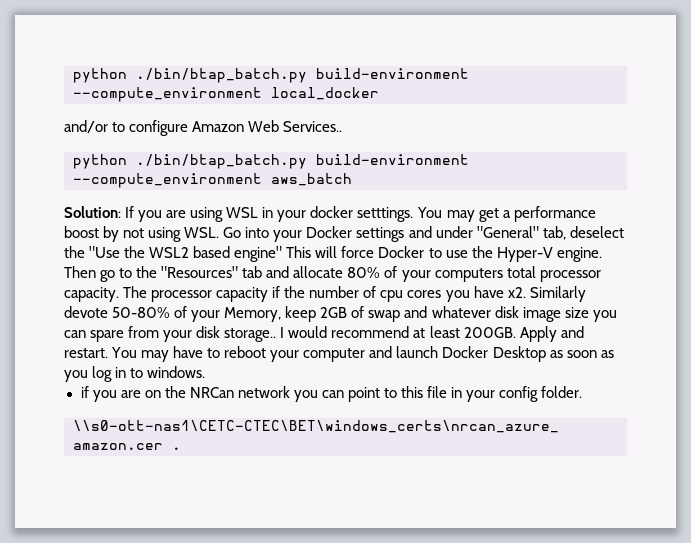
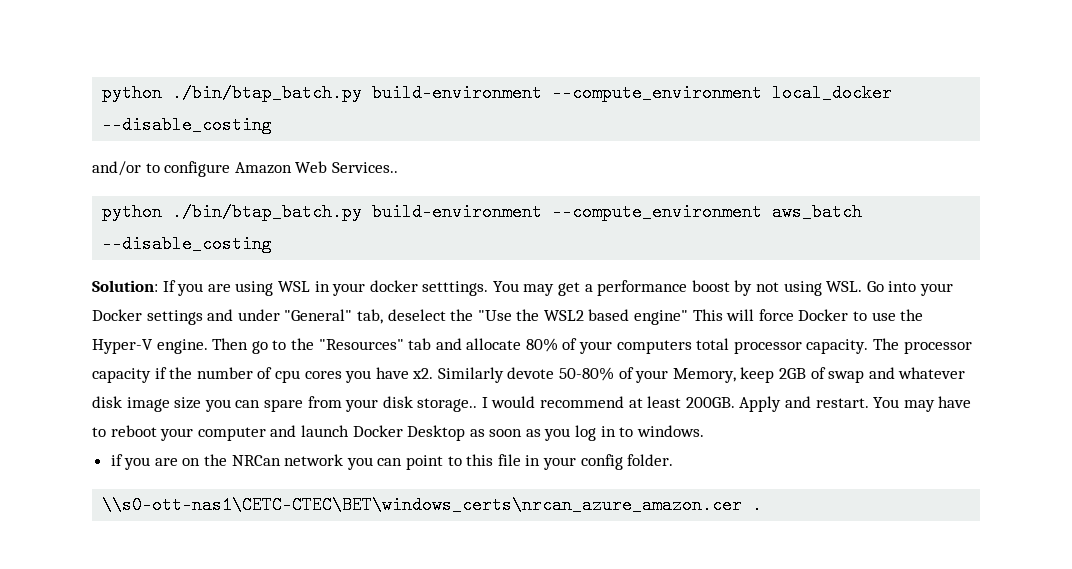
- python ./bin/btap_batch.py build-environment --compute_environment local_docker
+ python ./bin/btap_batch.py build-environment --compute_environment local_docker --disable_costing
- python ./bin/btap_batch.py build-environment --compute_environment aws_batch
+ python ./bin/btap_batch.py build-environment --compute_environment aws_batch --disable_costing

